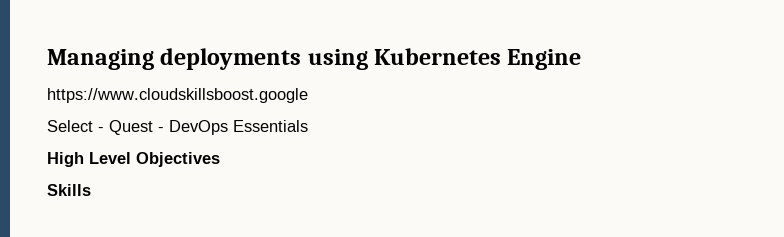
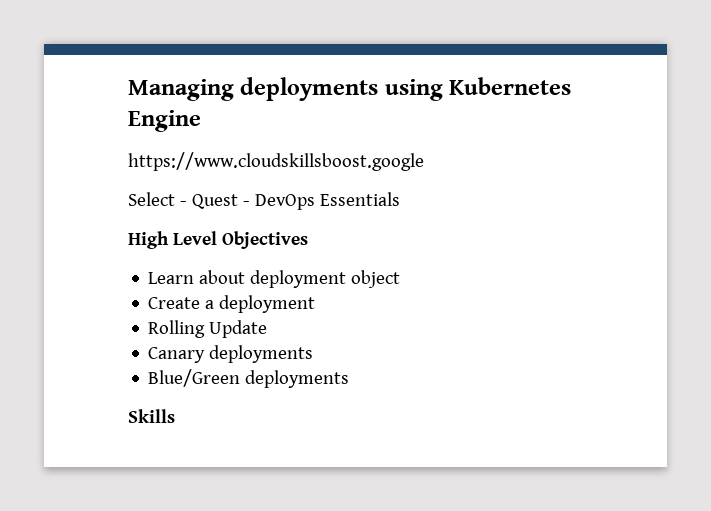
+ Learn about deployment object
+ Create a deployment
+ Rolling Update
+ Canary deployments
+ Blue/Green deployments

